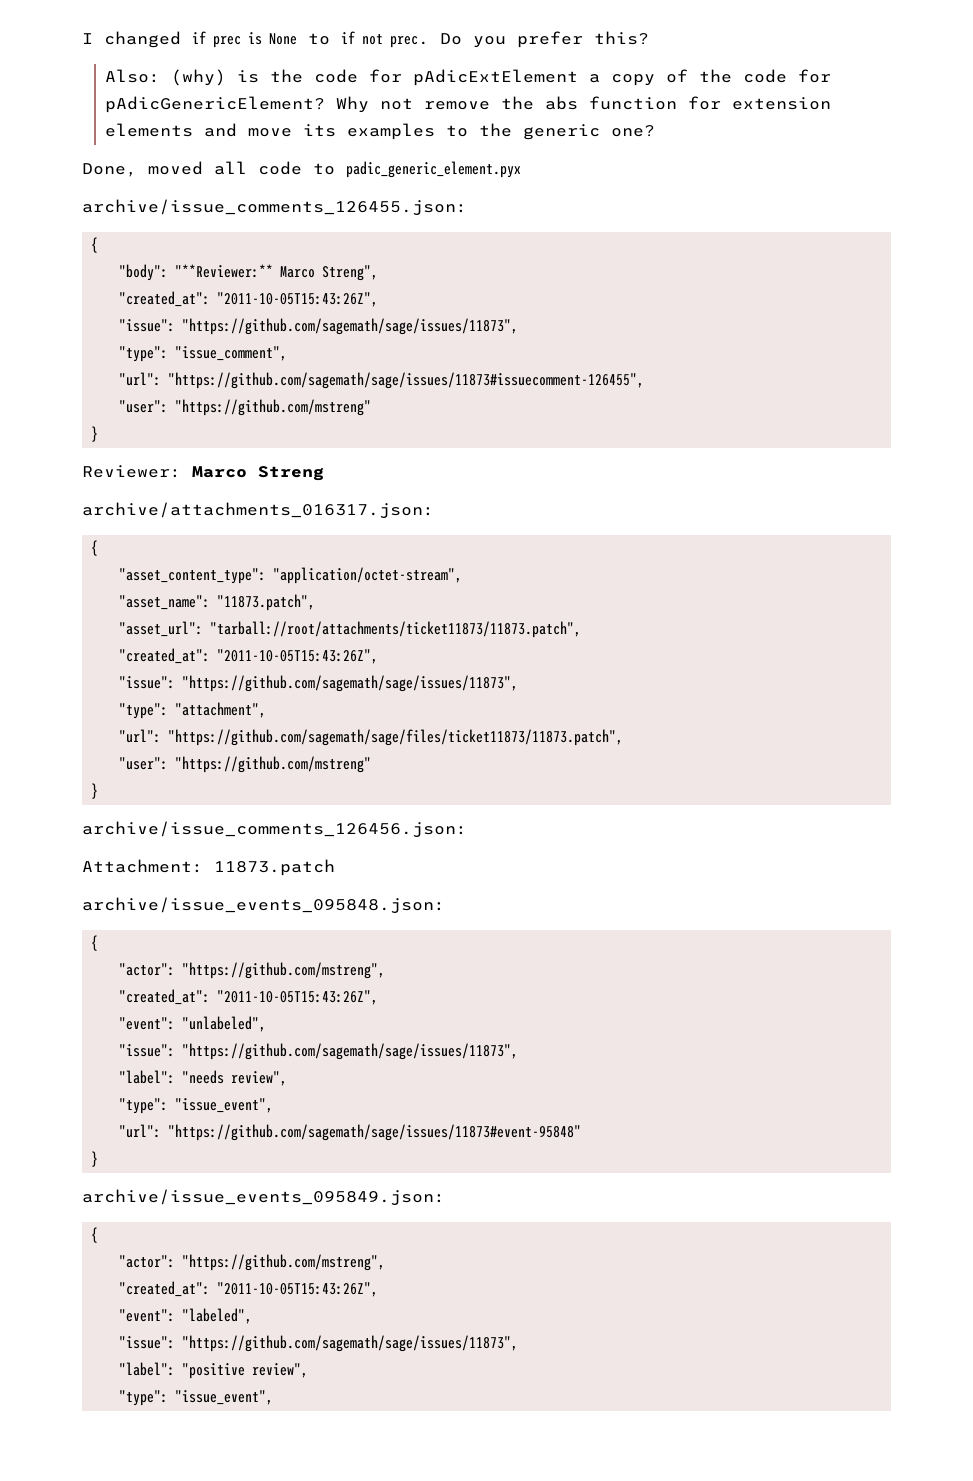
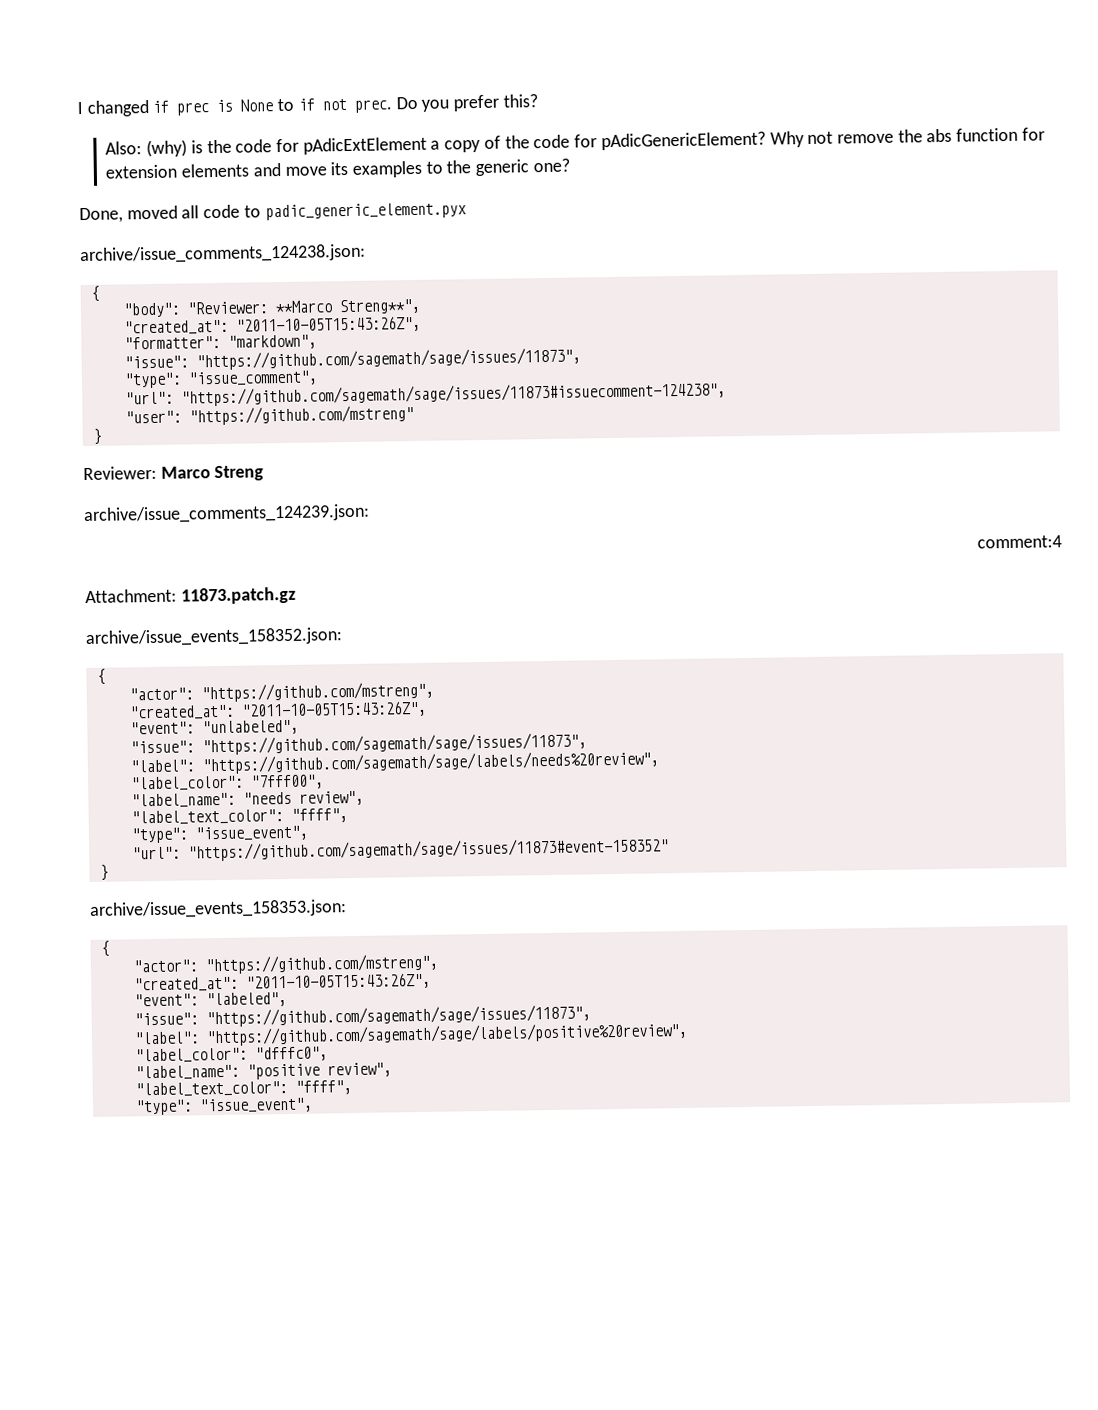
- archive/issue_comments_126455.json:
+ archive/issue_comments_124238.json:
- "body": "**Reviewer:** Marco Streng",
+ "body": "Reviewer: **Marco Streng**",
  "created_at": "2011-10-05T15:43:26Z",
+ "formatter": "markdown",
- "url": "https://github.com/sagemath/sage/issues/11873#issuecomment-126455",
+ "url": "https://github.com/sagemath/sage/issues/11873#issuecomment-124238",
- archive/attachments_016317.json:
- {
- "asset_content_type": "application/octet-stream",
- "asset_name": "11873.patch",
- "asset_url": "tarball://root/attachments/ticket11873/11873.patch",
- "created_at": "2011-10-05T15:43:26Z",
- "issue": "https://github.com/sagemath/sage/issues/11873",
- "type": "attachment",
- "url": "https://github.com/sagemath/sage/files/ticket11873/11873.patch",
- "user": "https://github.com/mstreng"
- }
- archive/issue_comments_126456.json:
+ archive/issue_comments_124239.json:
+ comment:4
- Attachment: 11873.patch
- archive/issue_events_095848.json:
+ Attachment: 11873.patch.gz
+ archive/issue_events_158352.json:
- "label": "needs review",
+ "label": "https://github.com/sagemath/sage/labels/needs%20review",
+ "label_color": "7fff00",
+ "label_name": "needs review",
+ "label_text_color": "ffff",
- "url": "https://github.com/sagemath/sage/issues/11873#event-95848"
+ "url": "https://github.com/sagemath/sage/issues/11873#event-158352"
  }
- archive/issue_events_095849.json:
+ archive/issue_events_158353.json:
- "label": "positive review",
+ "label": "https://github.com/sagemath/sage/labels/positive%20review",
+ "label_color": "dfffc0",
+ "label_name": "positive review",
+ "label_text_color": "ffff",

